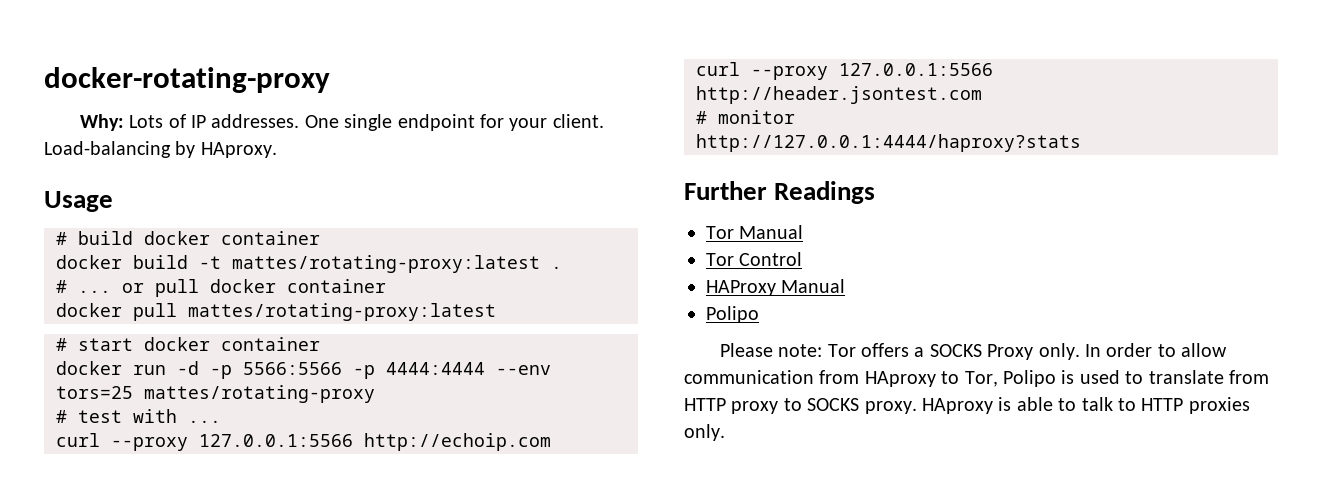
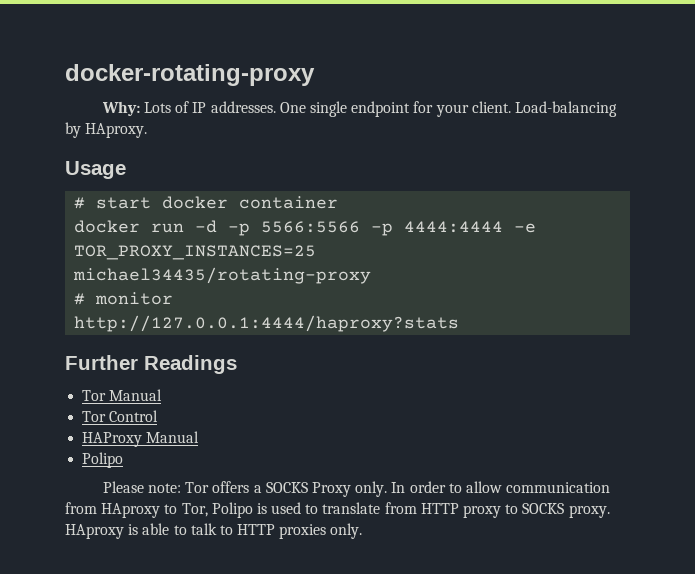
- # build docker container
- docker build -t mattes/rotating-proxy:latest .
- # ... or pull docker container
- docker pull mattes/rotating-proxy:latest
- docker run -d -p 5566:5566 -p 4444:4444 --env tors=25 mattes/rotating-proxy
- # test with ...
- curl --proxy 127.0.0.1:5566 http://echoip.com
- curl --proxy 127.0.0.1:5566 http://header.jsontest.com
+ docker run -d -p 5566:5566 -p 4444:4444 -e TOR_PROXY_INSTANCES=25 michael34435/rotating-proxy

